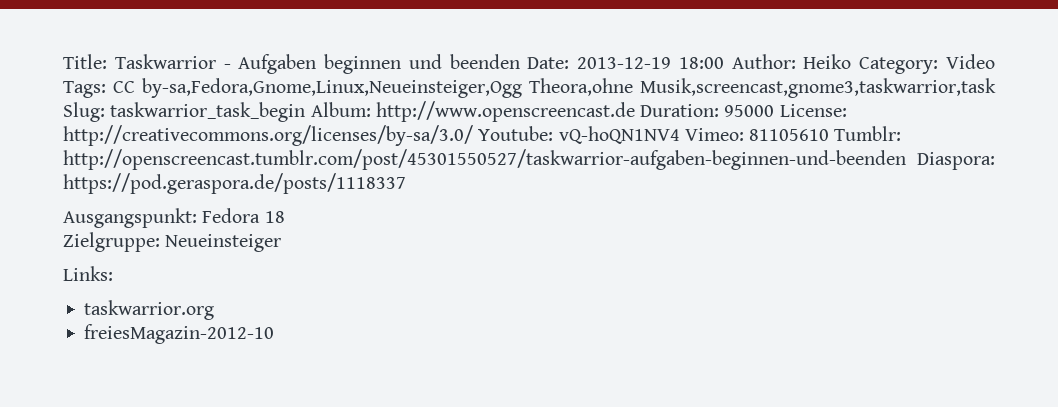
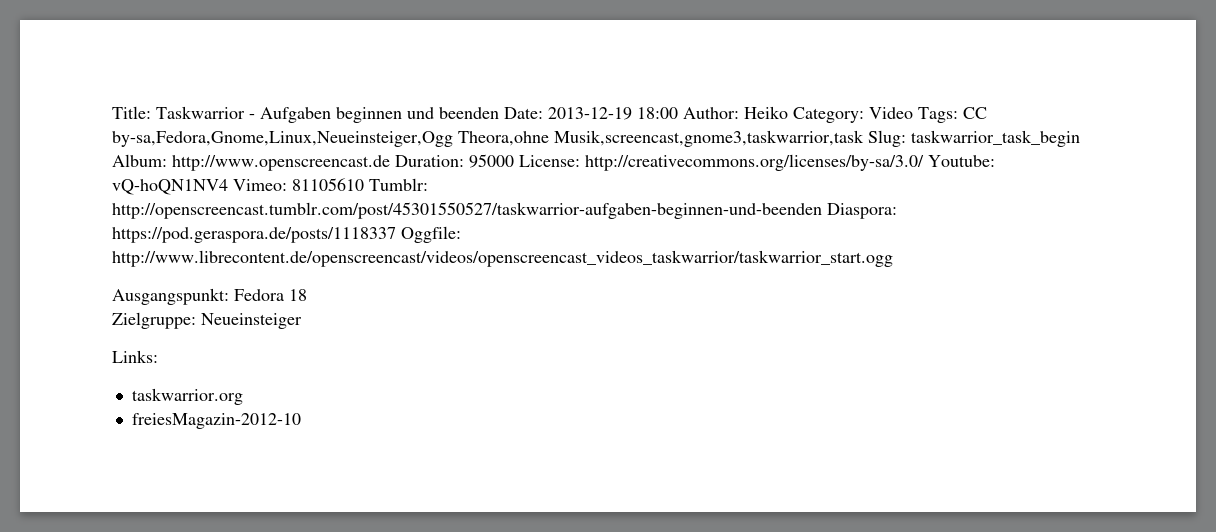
- Title: Taskwarrior - Aufgaben beginnen und beenden Date: 2013-12-19 18:00 Author: Heiko Category: Video Tags: CC by-sa,Fedora,Gnome,Linux,Neueinsteiger,Ogg Theora,ohne Musik,screencast,gnome3,taskwarrior,task Slug: taskwarrior_task_begin Album: http://www.openscreencast.de Duration: 95000 License: http://creativecommons.org/licenses/by-sa/3.0/ Youtube: vQ-hoQN1NV4 Vimeo: 81105610 Tumblr: http://openscreencast.tumblr.com/post/45301550527/taskwarrior-aufgaben-beginnen-und-beenden Diaspora: https://pod.geraspora.de/posts/1118337
+ Title: Taskwarrior - Aufgaben beginnen und beenden Date: 2013-12-19 18:00 Author: Heiko Category: Video Tags: CC by-sa,Fedora,Gnome,Linux,Neueinsteiger,Ogg Theora,ohne Musik,screencast,gnome3,taskwarrior,task Slug: taskwarrior_task_begin Album: http://www.openscreencast.de Duration: 95000 License: http://creativecommons.org/licenses/by-sa/3.0/ Youtube: vQ-hoQN1NV4 Vimeo: 81105610 Tumblr: http://openscreencast.tumblr.com/post/45301550527/taskwarrior-aufgaben-beginnen-und-beenden Diaspora: https://pod.geraspora.de/posts/1118337 Oggfile: http://www.librecontent.de/openscreencast/videos/openscreencast_videos_taskwarrior/taskwarrior_start.ogg

